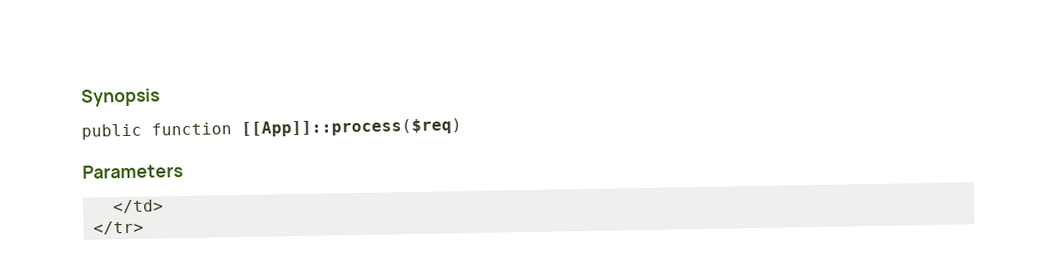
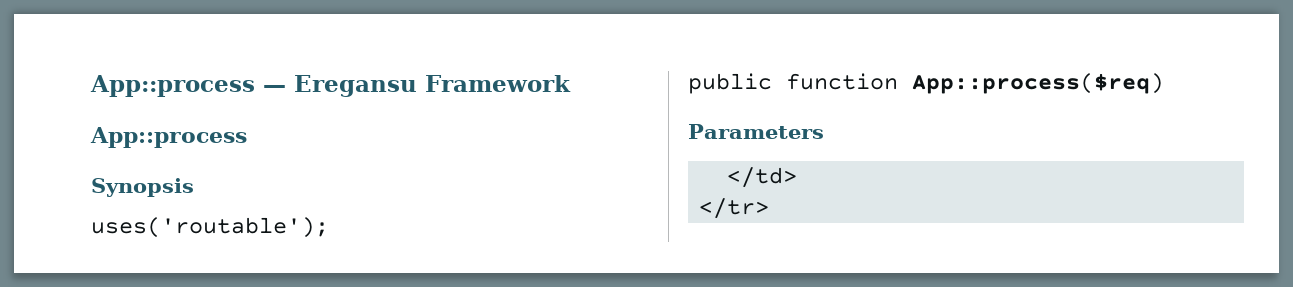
+ App::process — Eregansu Framework
+ App::process
+ uses('routable');
- public function [[App]]::process($req)
+ public function App::process($req)

